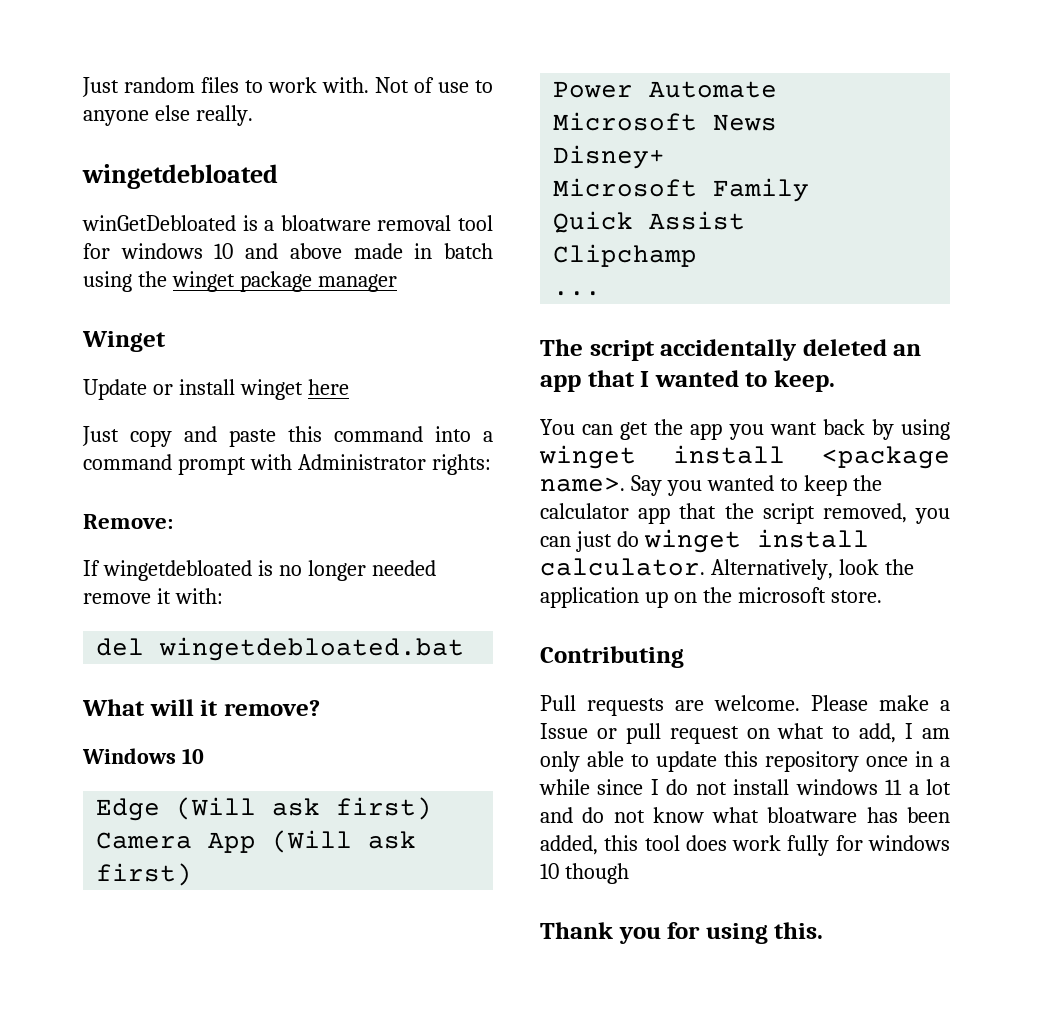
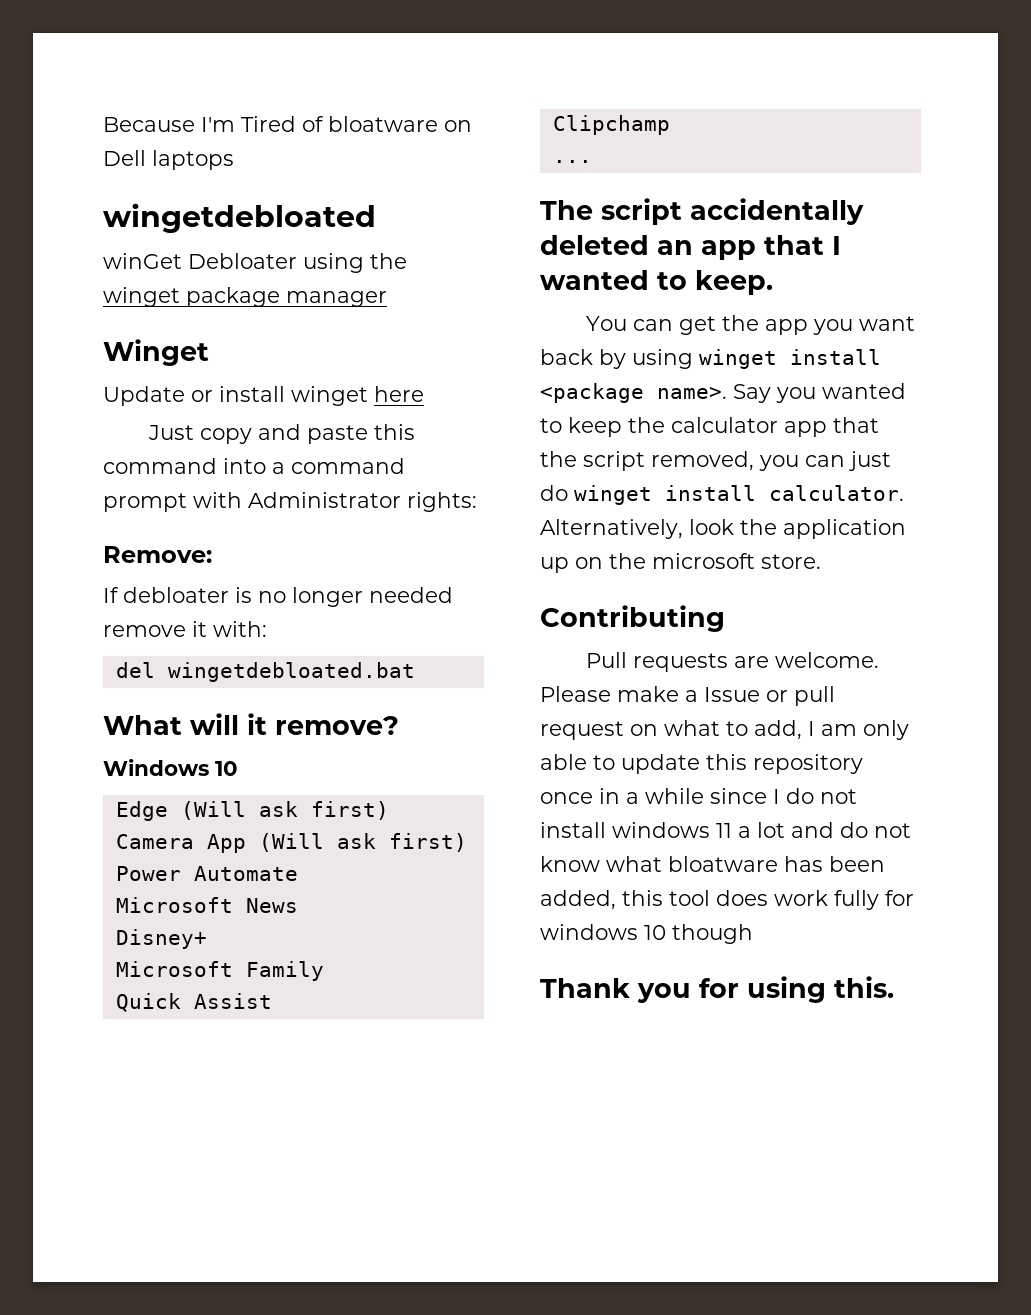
- Just random files to work with. Not of use to anyone else really.
+ Because I'm Tired of bloatware on Dell laptops
  wingetdebloated
- winGetDebloated is a bloatware removal tool for windows 10 and above made in batch using the winget package manager
+ winGet Debloater using the winget package manager
- If wingetdebloated is no longer needed remove it with:
+ If debloater is no longer needed remove it with:

